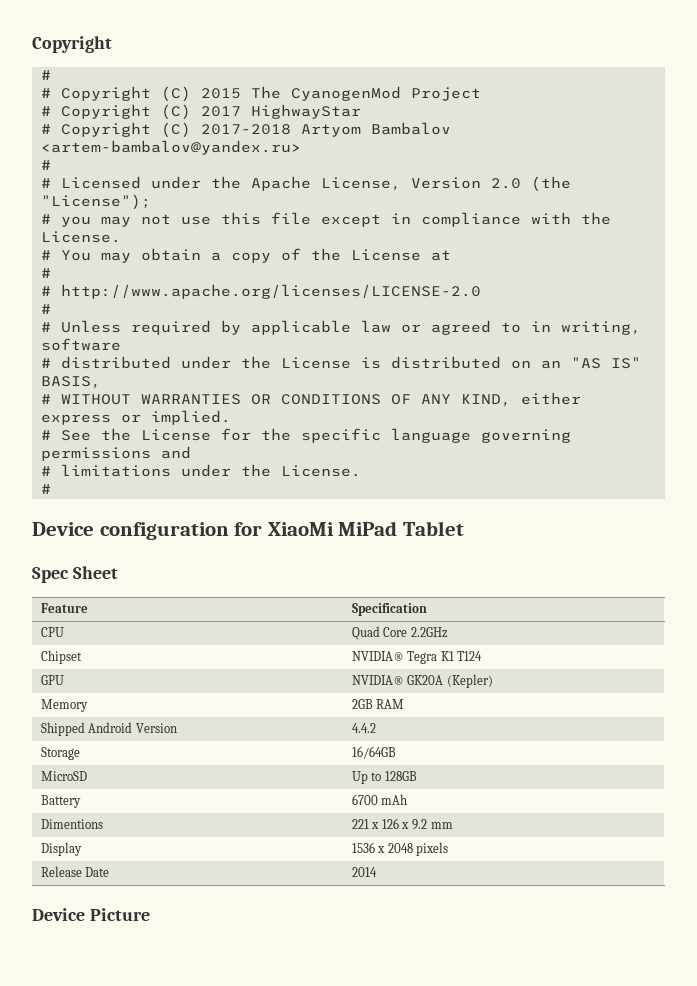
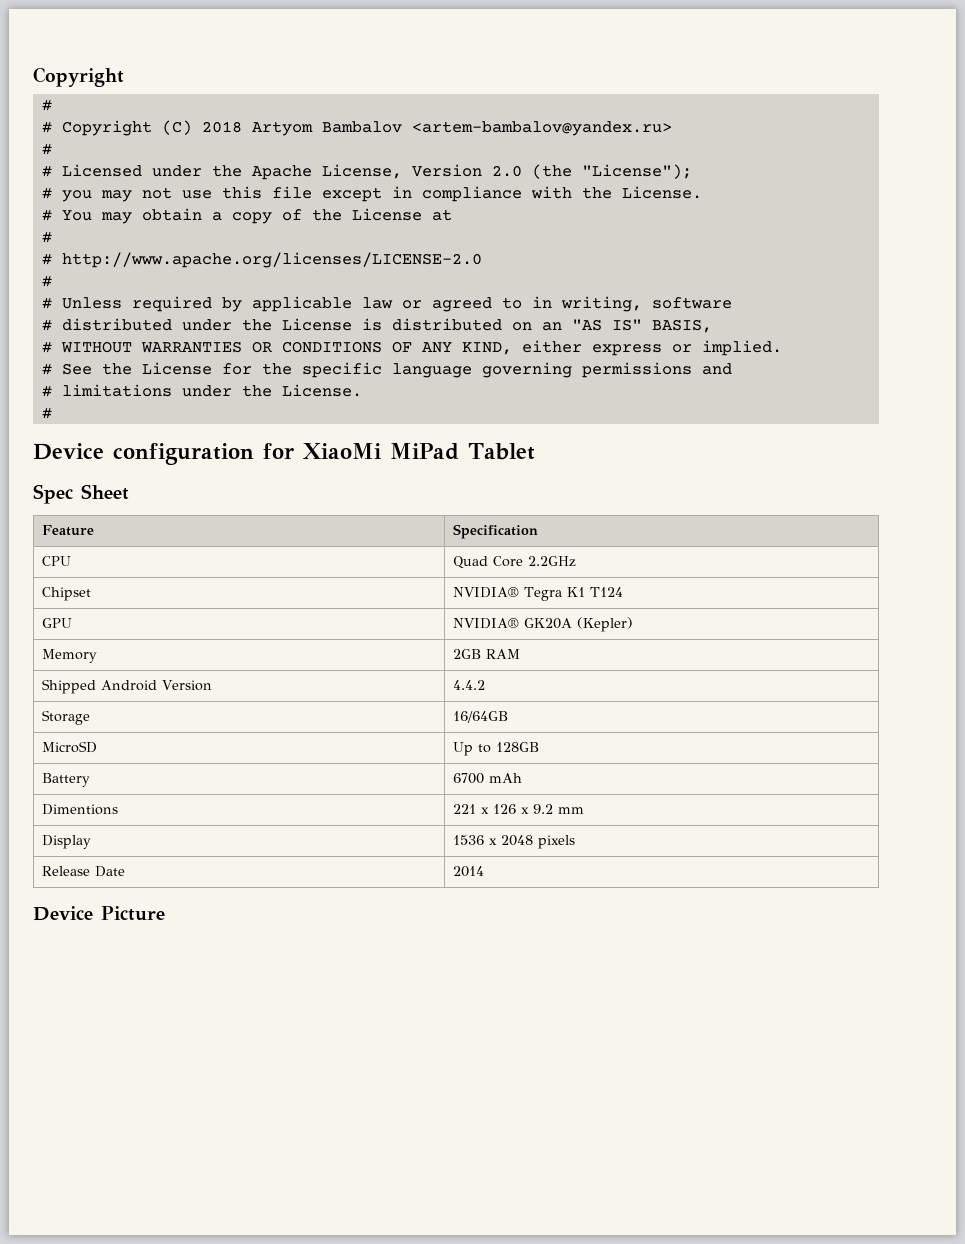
- # Copyright (C) 2015 The CyanogenMod Project
- # Copyright (C) 2017 HighwayStar
- # Copyright (C) 2017-2018 Artyom Bambalov <artem-bambalov@yandex.ru>
+ # Copyright (C) 2018 Artyom Bambalov <artem-bambalov@yandex.ru>

